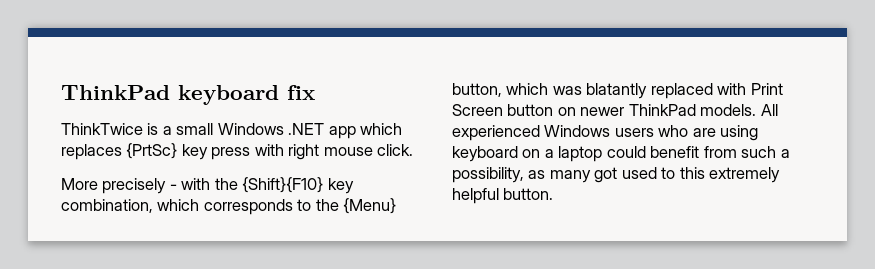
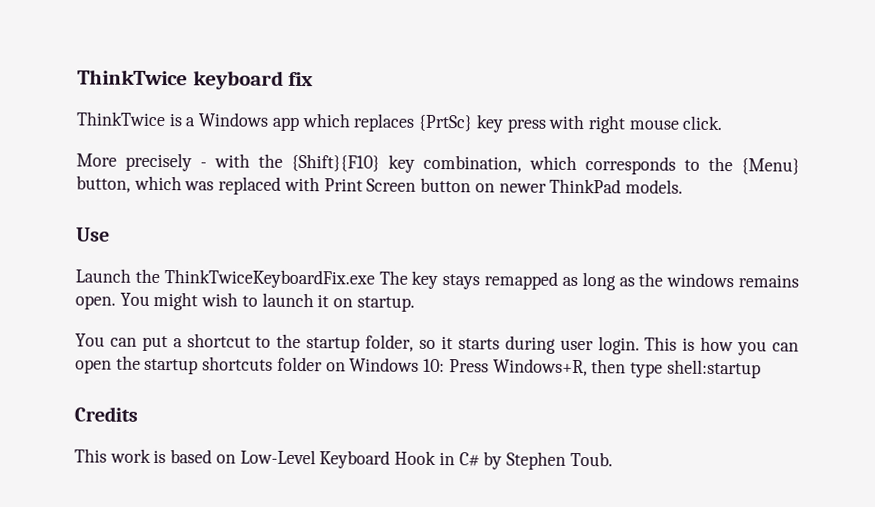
- ThinkPad keyboard fix
+ ThinkTwice keyboard fix
- ThinkTwice is a small Windows .NET app which replaces {PrtSc} key press with right mouse click.
+ ThinkTwice is a Windows app which replaces {PrtSc} key press with right mouse click.
- More precisely - with the {Shift}{F10} key combination, which corresponds to the {Menu} button, which was blatantly replaced with Print Screen button on newer ThinkPad models. All experienced Windows users who are using keyboard on a laptop could benefit from such a possibility, as many got used to this extremely helpful button.
+ More precisely - with the {Shift}{F10} key combination, which corresponds to the {Menu} button, which was replaced with Print Screen button on newer ThinkPad models.
+ Use
+ Launch the ThinkTwiceKeyboardFix.exe The key stays remapped as long as the windows remains open. You might wish to launch it on startup.
+ You can put a shortcut to the startup folder, so it starts during user login. This is how you can open the startup shortcuts folder on Windows 10: Press Windows+R, then type shell:startup
+ Credits
+ This work is based on Low-Level Keyboard Hook in C# by Stephen Toub.

